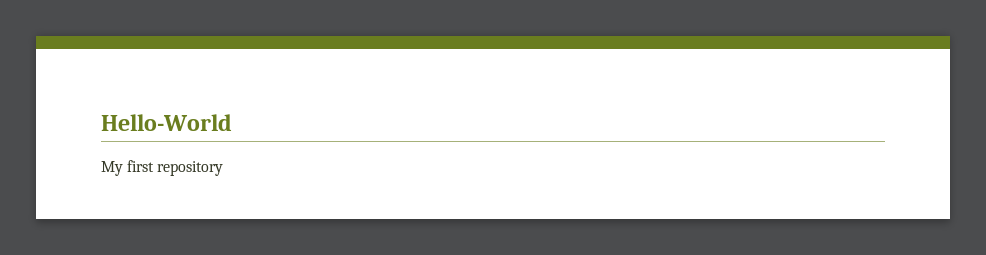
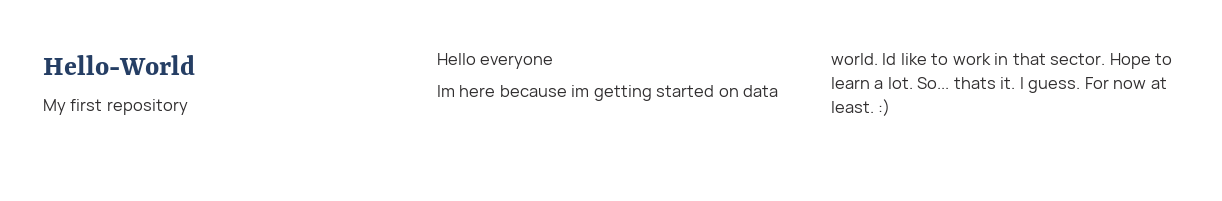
+ Hello everyone
+ Im here because im getting started on data world. Id like to work in that sector. Hope to learn a lot. So... thats it. I guess. For now at least. :)

